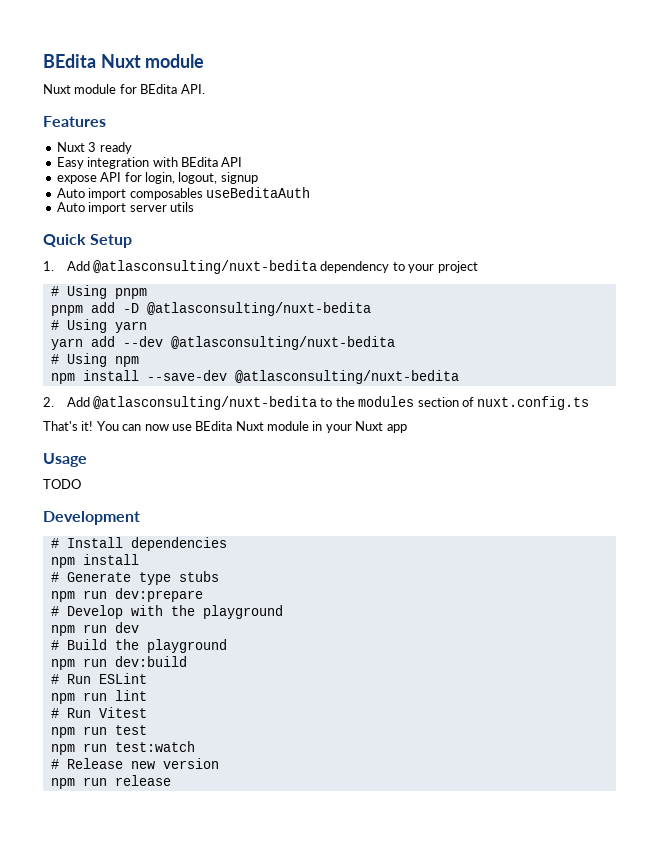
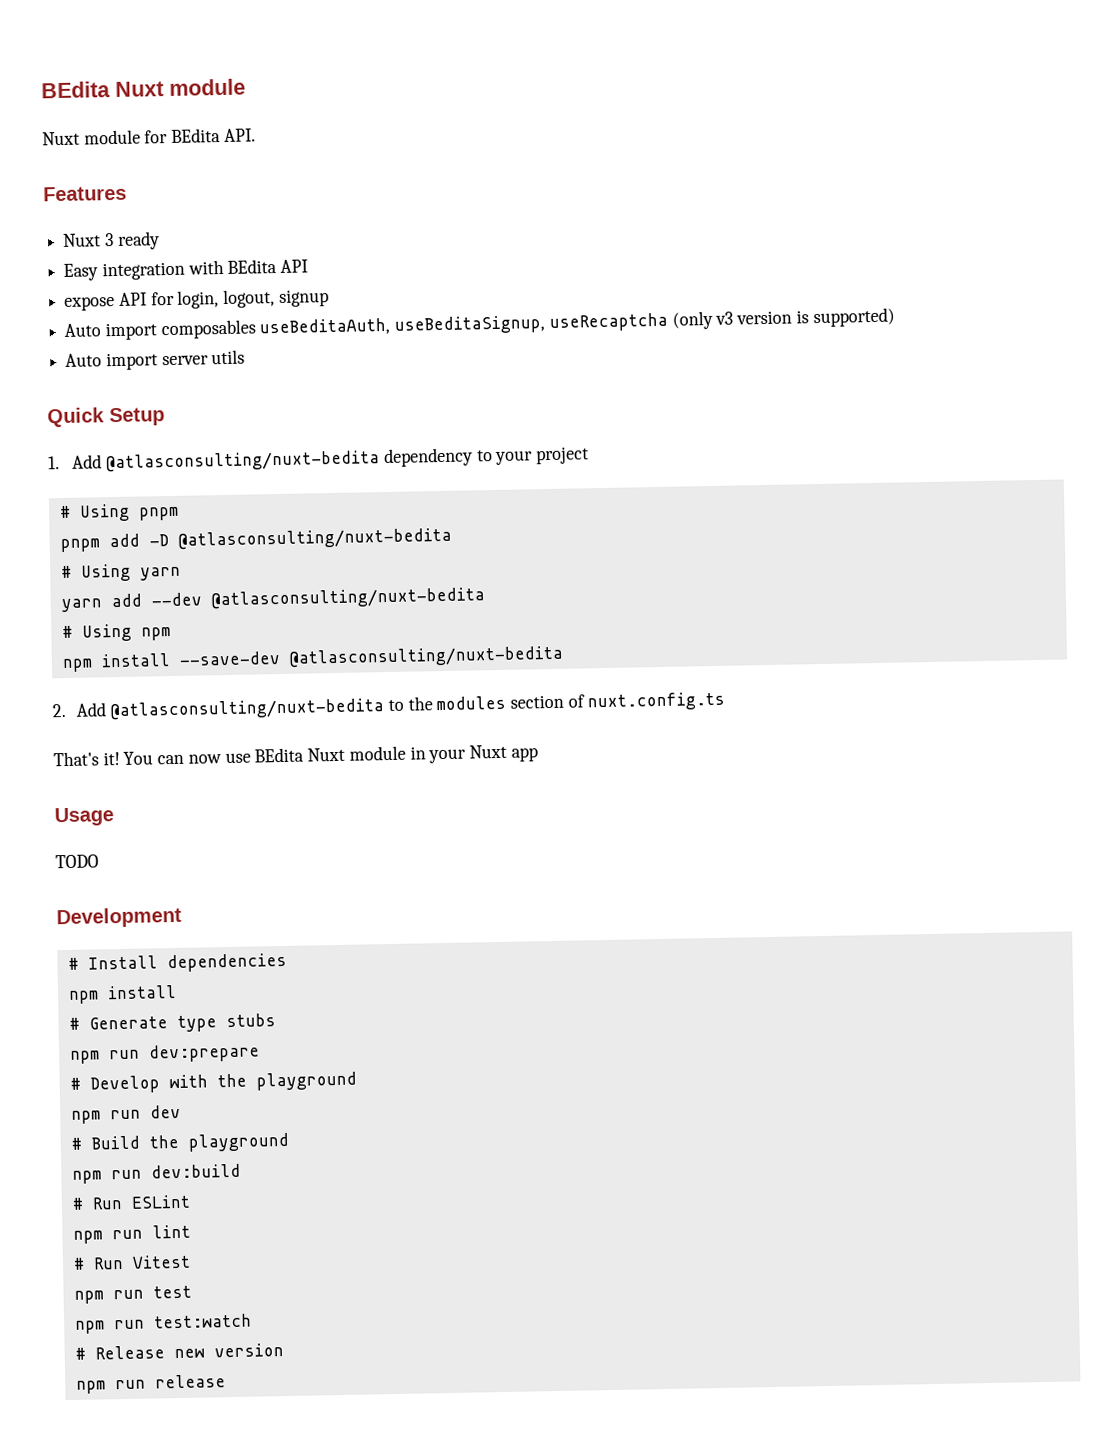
- Auto import composables useBeditaAuth
+ Auto import composables useBeditaAuth, useBeditaSignup, useRecaptcha (only v3 version is supported)

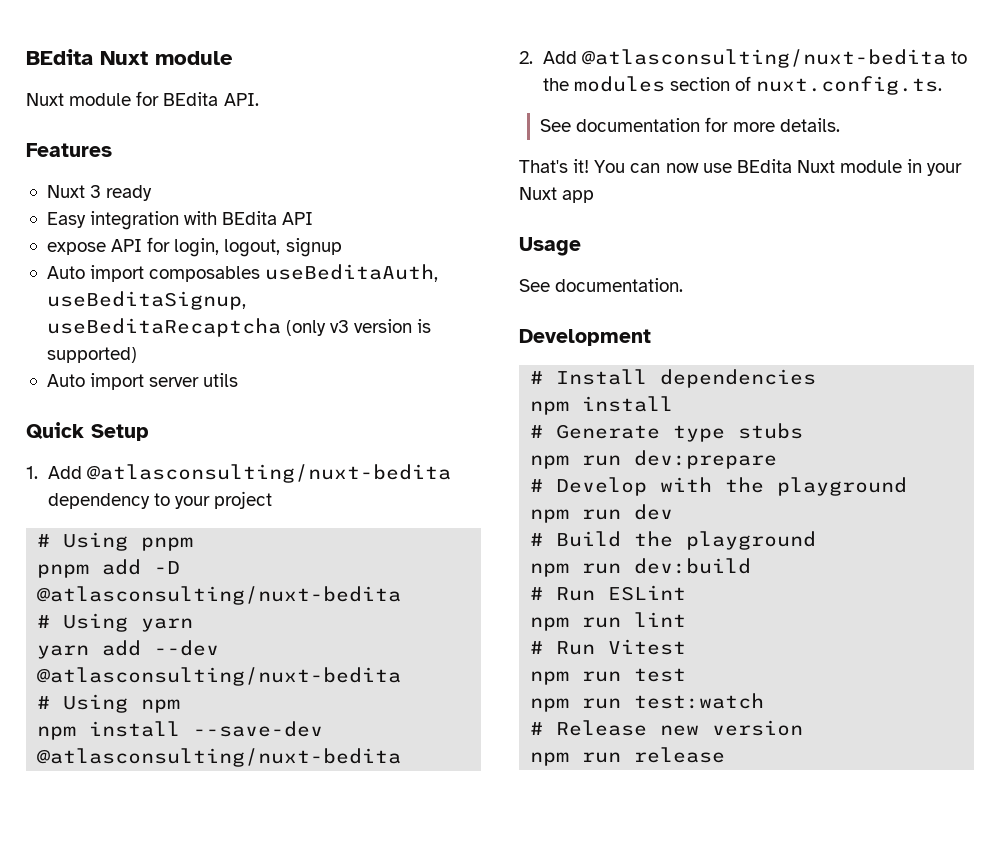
- Auto import composables useBeditaAuth, useBeditaSignup, useRecaptcha (only v3 version is supported)
+ Auto import composables useBeditaAuth, useBeditaSignup, useBeditaRecaptcha (only v3 version is supported)
- 2. Add @atlasconsulting/nuxt-bedita to the modules section of nuxt.config.ts
+ 2. Add @atlasconsulting/nuxt-bedita to the modules section of nuxt.config.ts.
+ See documentation for more details.
- TODO
+ See documentation.

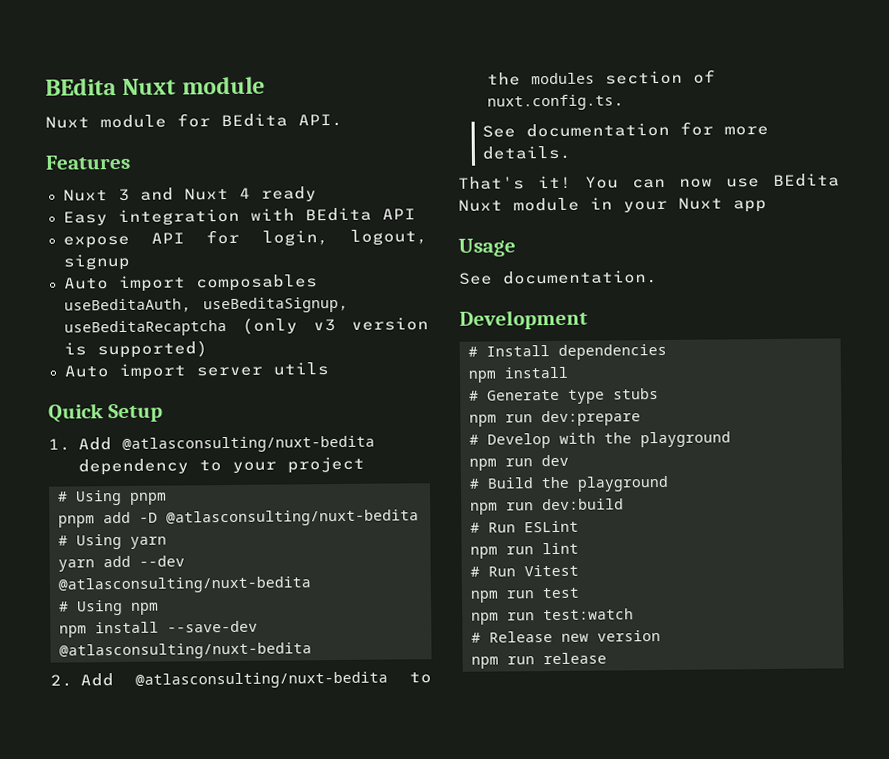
- Nuxt 3 ready
+ Nuxt 3 and Nuxt 4 ready

